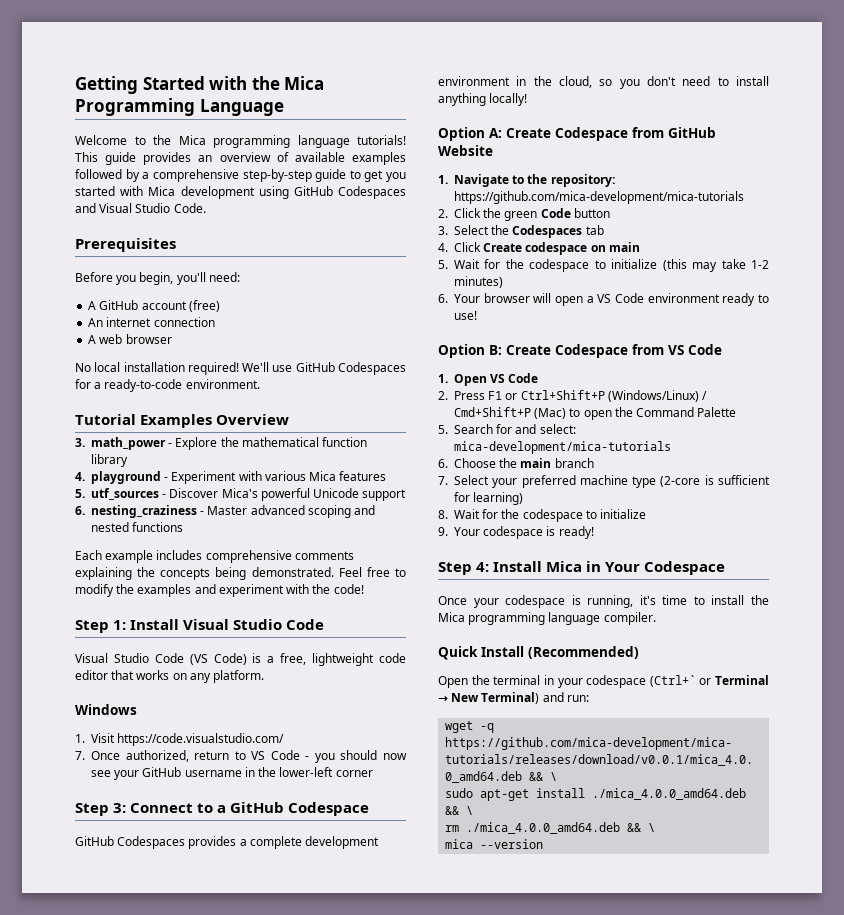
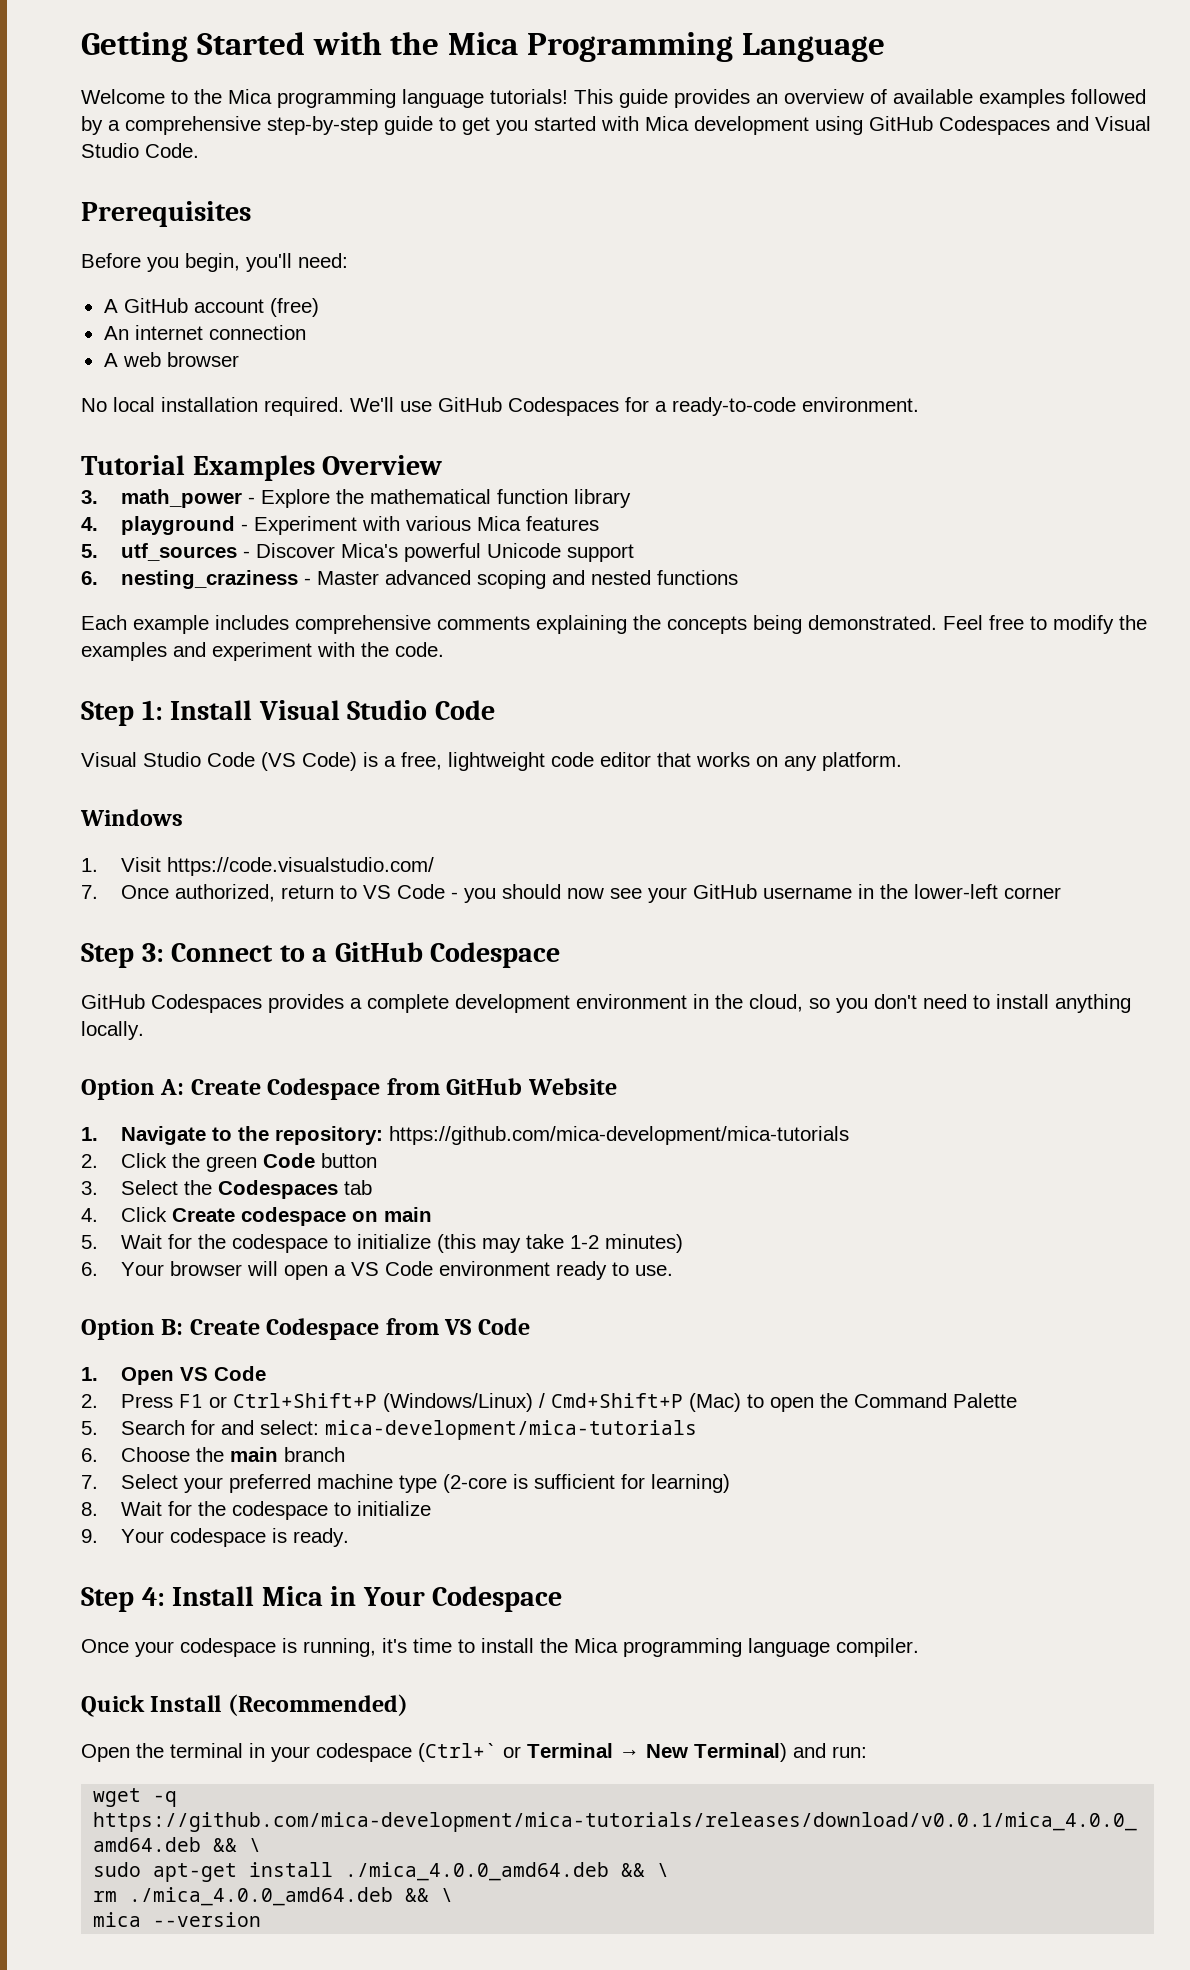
- No local installation required!
+ No local installation required.
- Feel free to modify the examples and experiment with the code!
+ Feel free to modify the examples and experiment with the code.
- GitHub Codespaces provides a complete development environment in the cloud, so you don't need to install anything locally!
+ GitHub Codespaces provides a complete development environment in the cloud, so you don't need to install anything locally.
- 6. Your browser will open a VS Code environment ready to use!
+ 6. Your browser will open a VS Code environment ready to use.
- 9. Your codespace is ready!
+ 9. Your codespace is ready.

